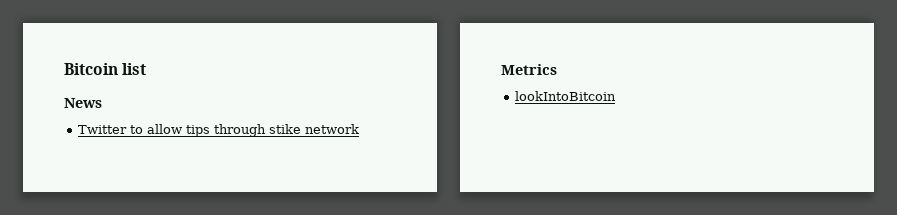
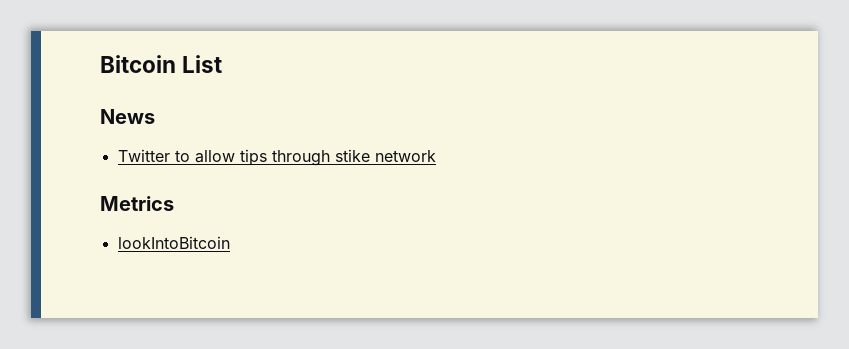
- Bitcoin list
+ Bitcoin List

